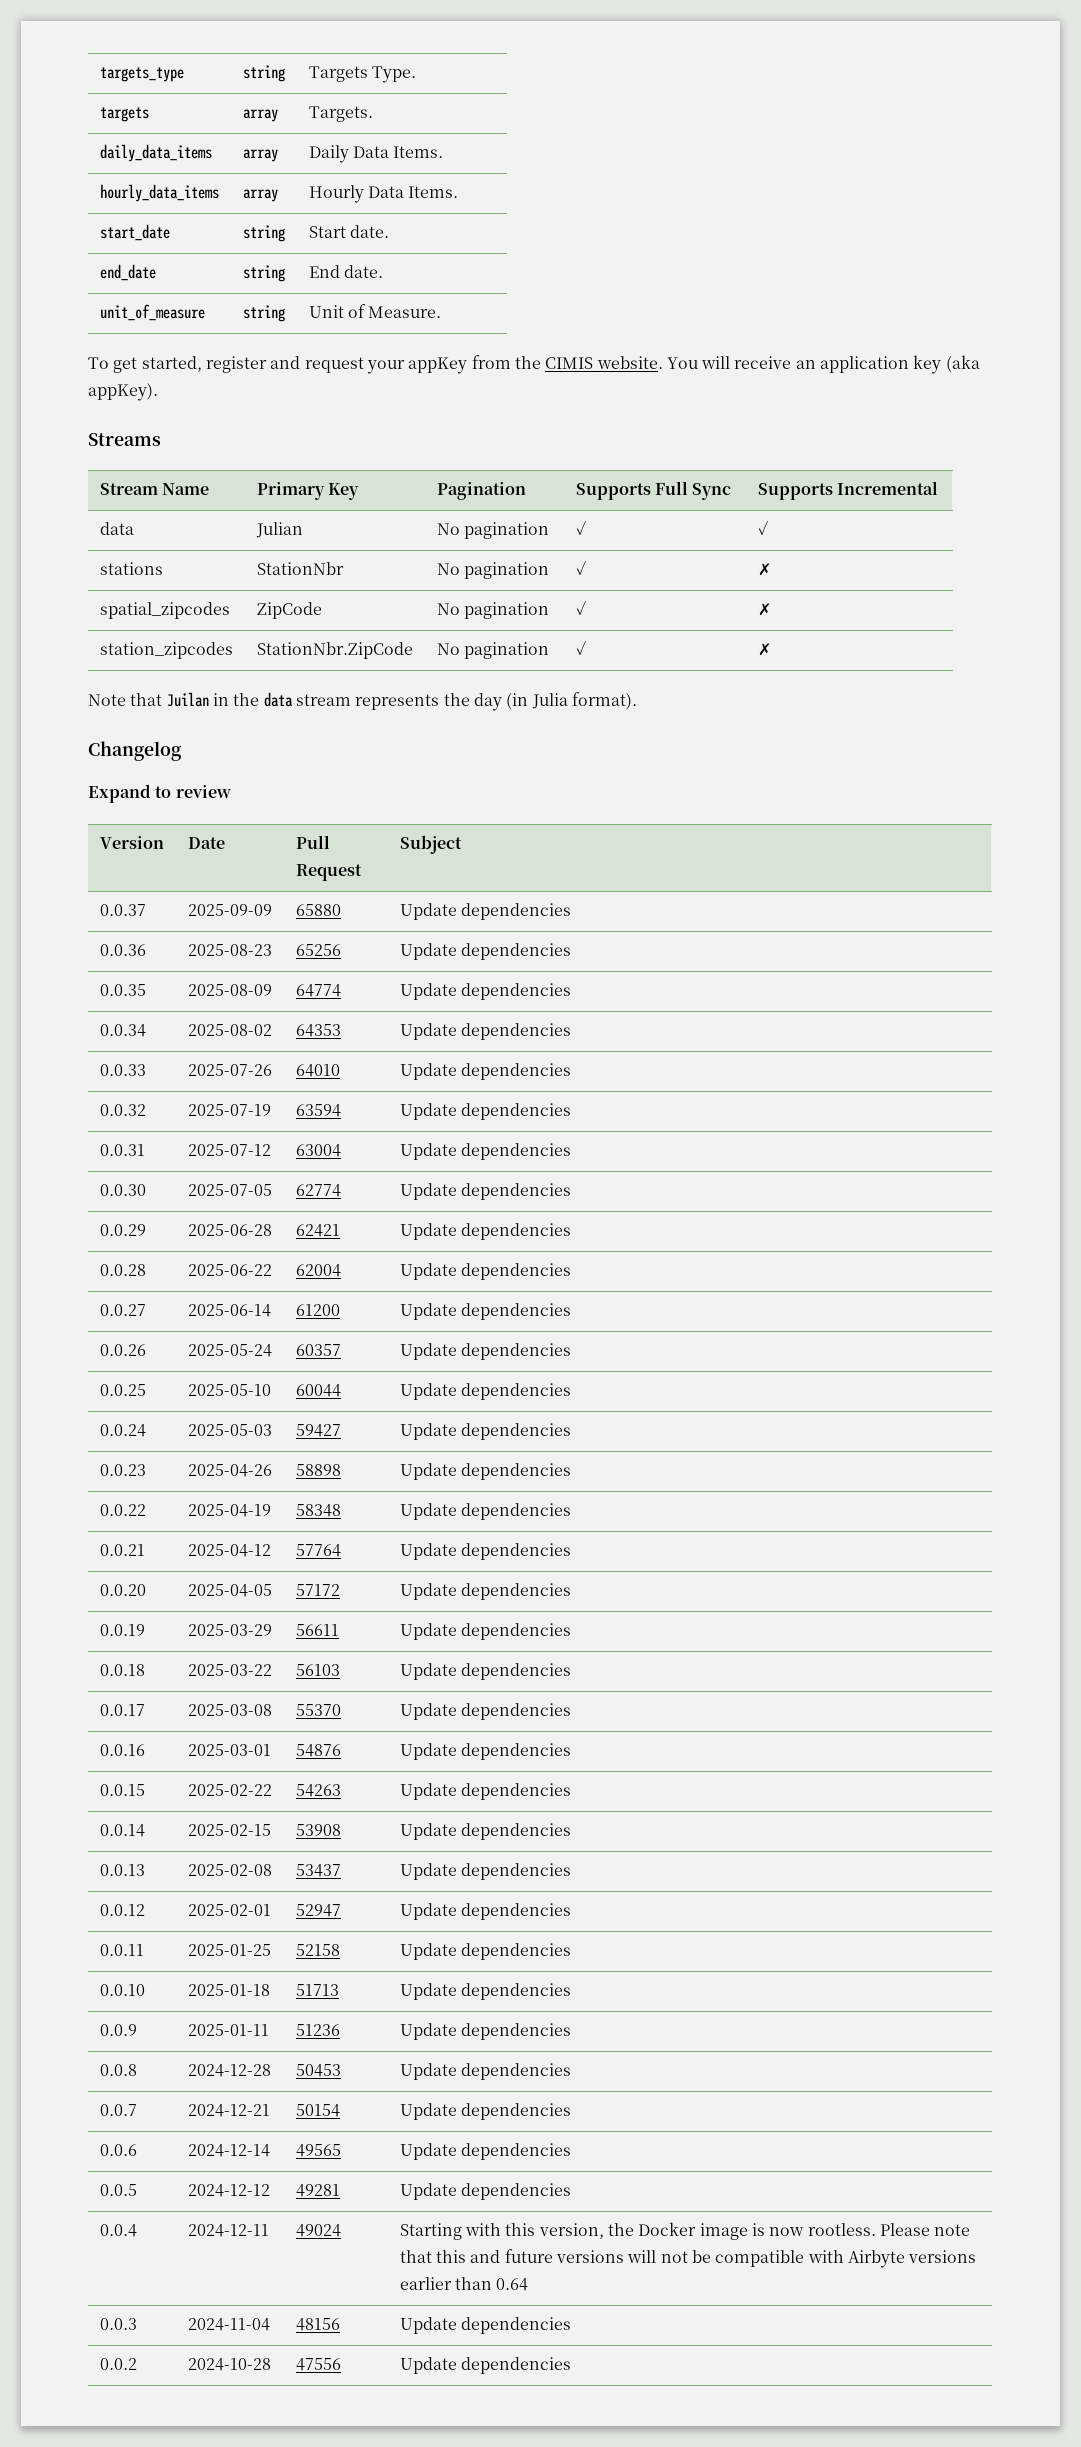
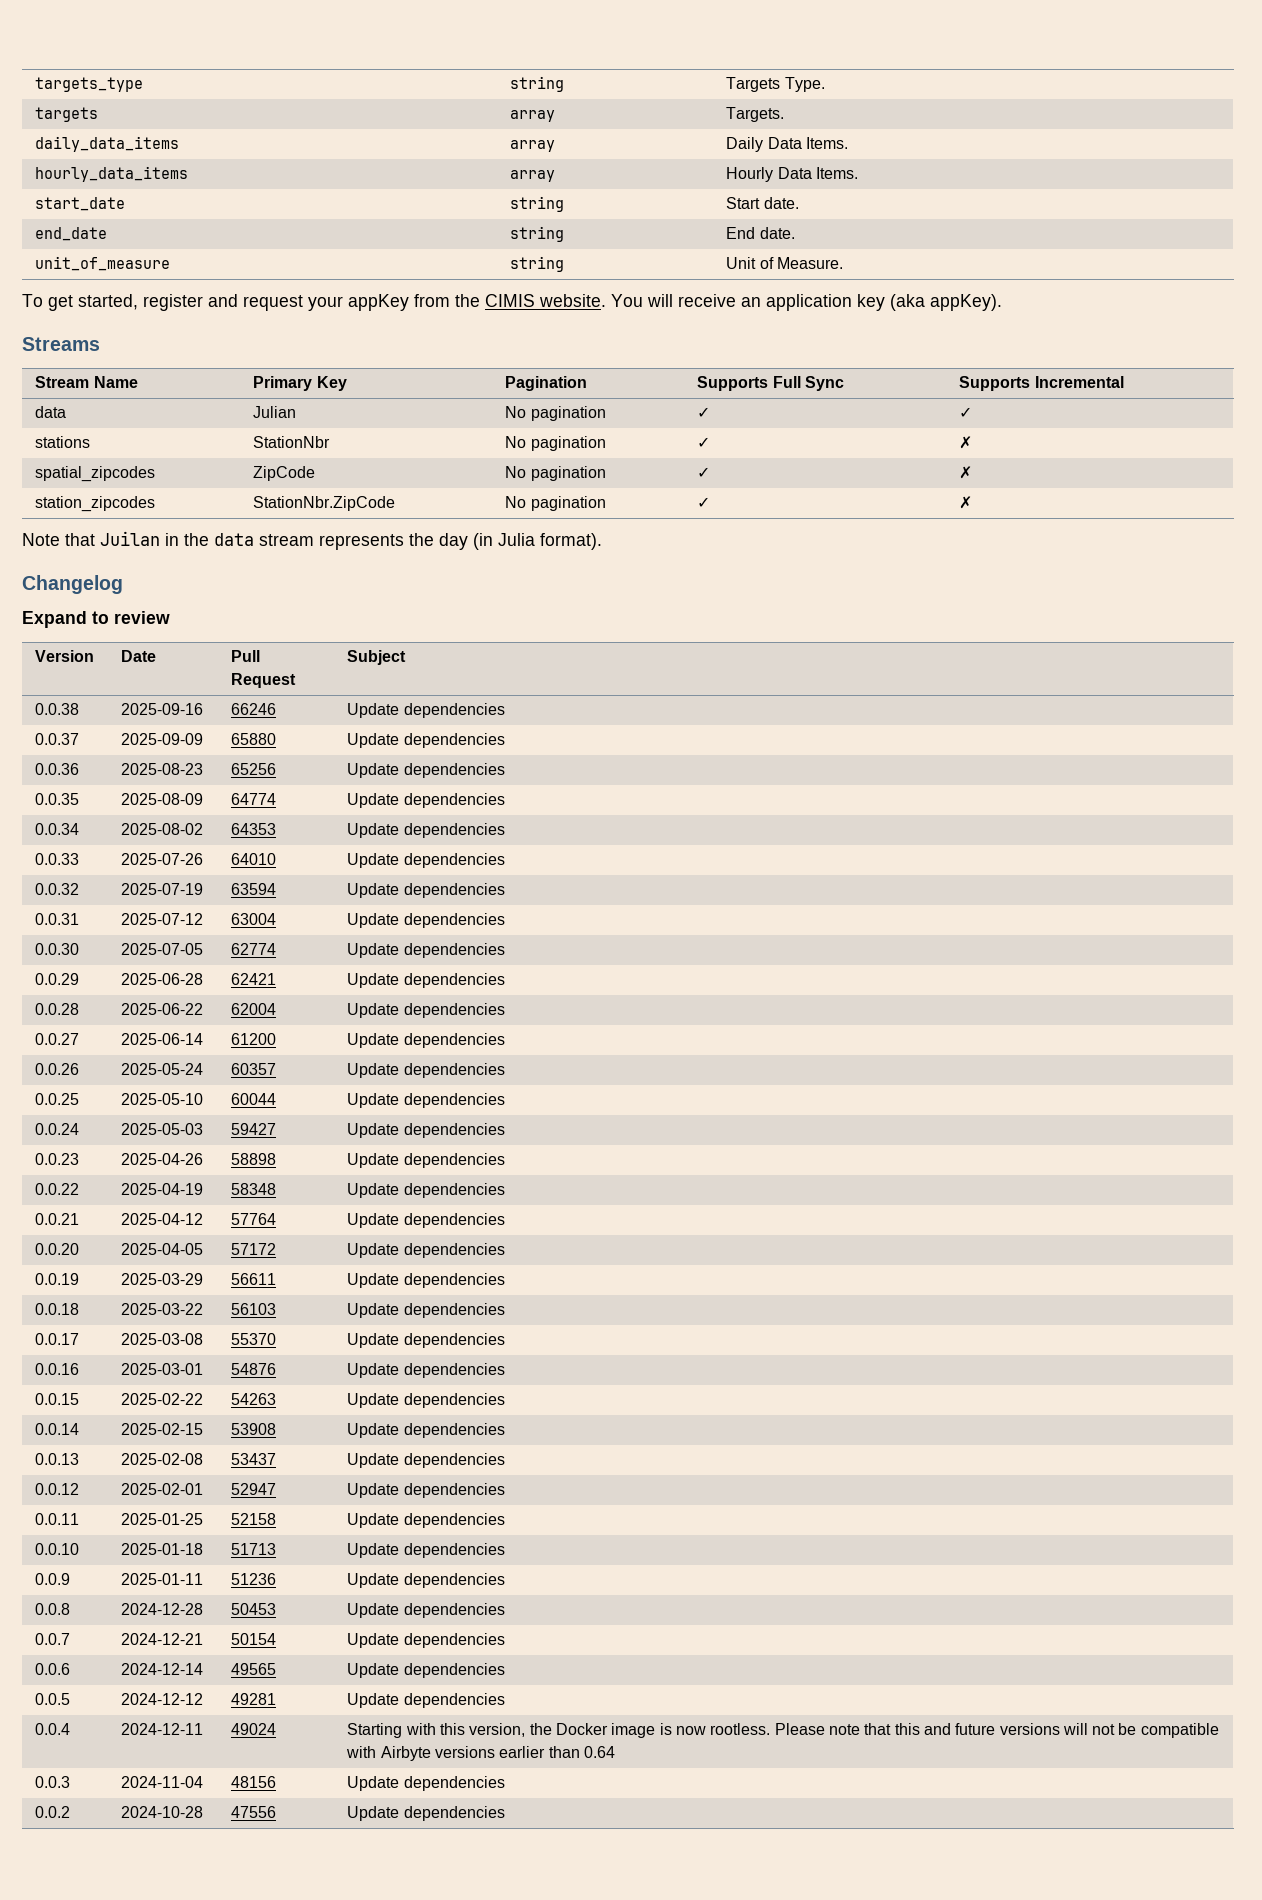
+ 0.0.38 | 2025-09-16 | 66246 | Update dependencies

